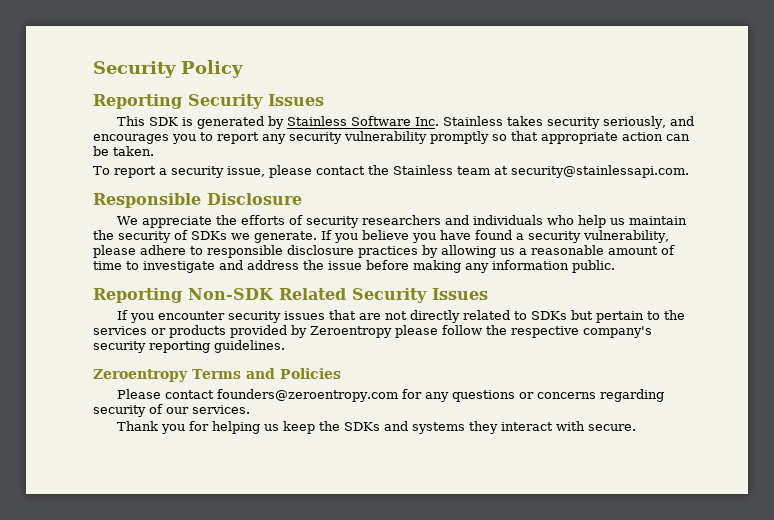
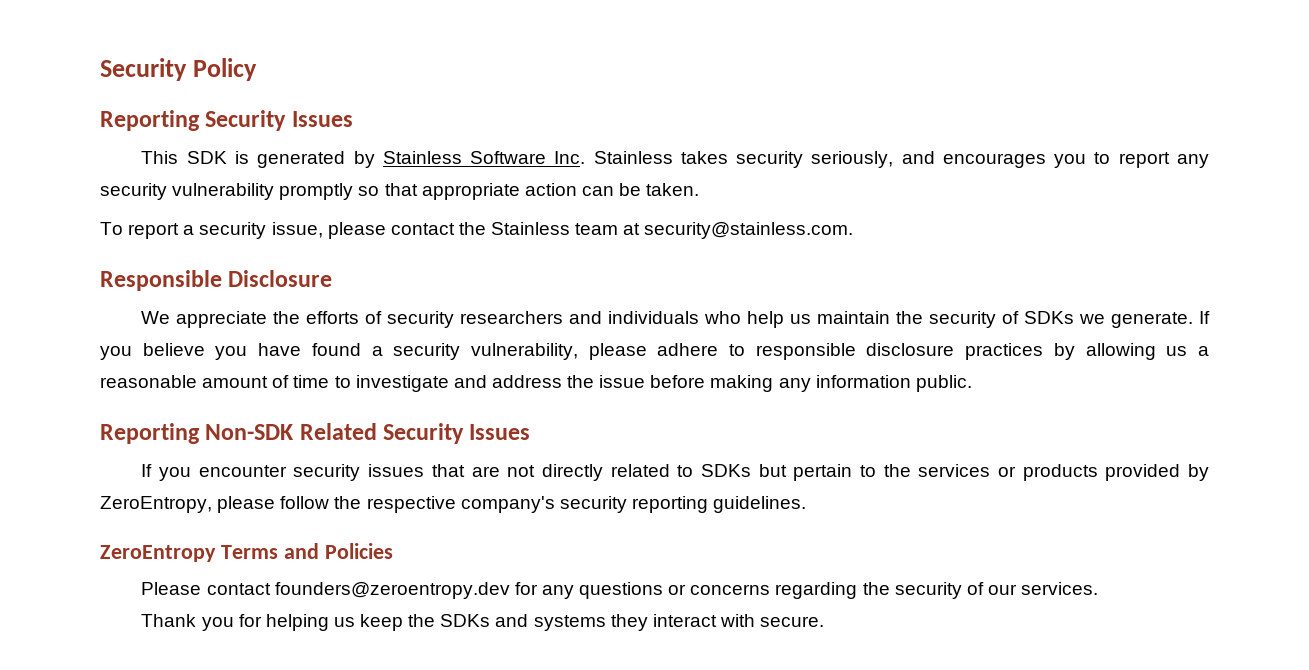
- To report a security issue, please contact the Stainless team at security@stainlessapi.com.
+ To report a security issue, please contact the Stainless team at security@stainless.com.
- If you encounter security issues that are not directly related to SDKs but pertain to the services or products provided by Zeroentropy please follow the respective company's security reporting guidelines.
+ If you encounter security issues that are not directly related to SDKs but pertain to the services or products provided by ZeroEntropy, please follow the respective company's security reporting guidelines.
- Zeroentropy Terms and Policies
+ ZeroEntropy Terms and Policies
- Please contact founders@zeroentropy.com for any questions or concerns regarding security of our services.
+ Please contact founders@zeroentropy.dev for any questions or concerns regarding the security of our services.

